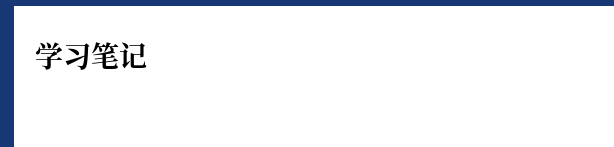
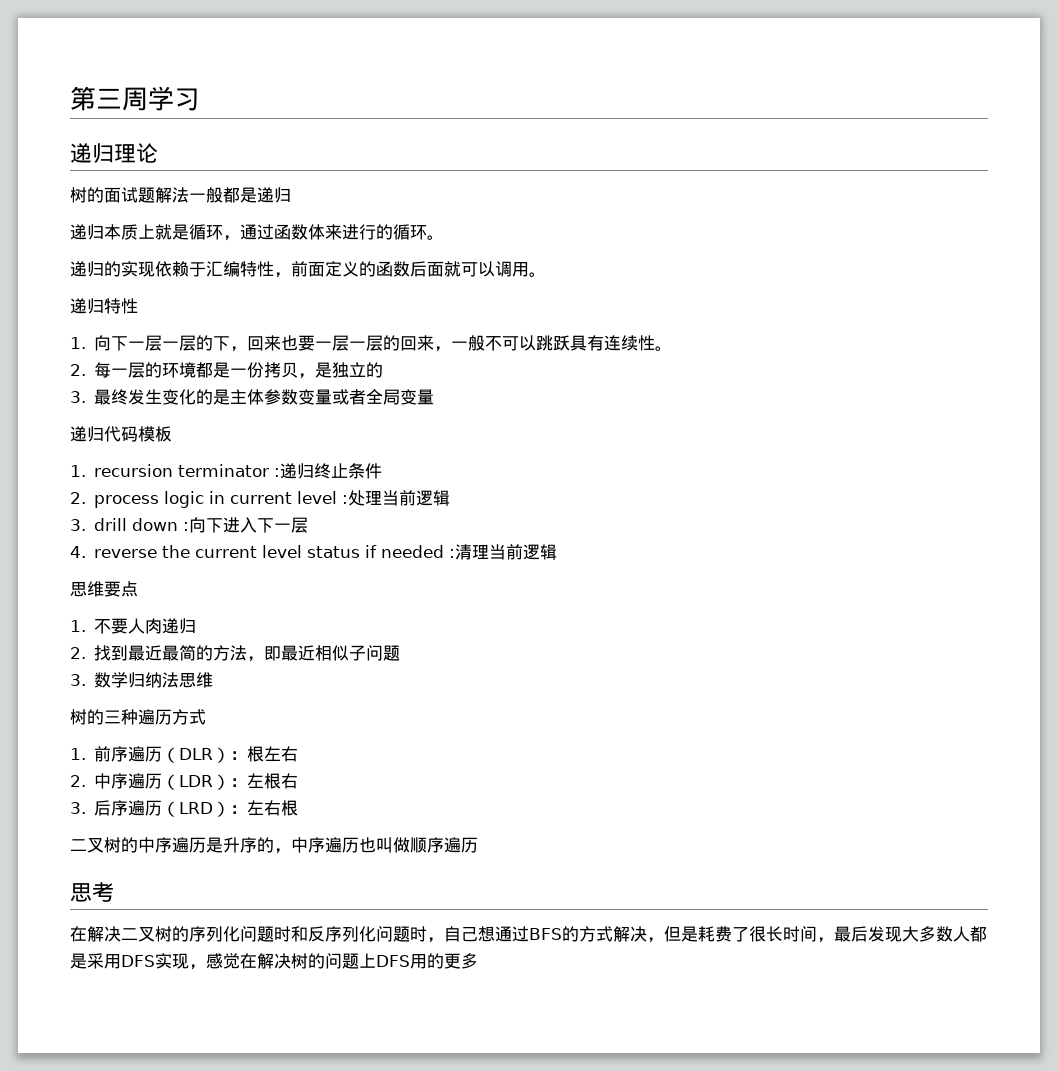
- 学习笔记
+ 第三周学习
+ 递归理论
+ 树的面试题解法一般都是递归
+ 递归本质上就是循环，通过函数体来进行的循环。
+ 递归的实现依赖于汇编特性，前面定义的函数后面就可以调用。
+ 递归特性
+ 1.向下一层一层的下，回来也要一层一层的回来，一般不可以跳跃具有连续性。
+ 2.每一层的环境都是一份拷贝，是独立的
+ 3.最终发生变化的是主体参数变量或者全局变量
+ 递归代码模板
+ 1. recursion terminator :递归终止条件
+ 2. process logic in current level :处理当前逻辑
+ 3. drill down :向下进入下一层
+ 4. reverse the current level status if needed :清理当前逻辑
+ 思维要点
+ 1.不要人肉递归
+ 2.找到最近最简的方法，即最近相似子问题
+ 3.数学归纳法思维
+ 树的三种遍历方式
+ 1.前序遍历（DLR）：根左右
+ 2.中序遍历（LDR）：左根右
+ 3.后序遍历（LRD）：左右根
+ 二叉树的中序遍历是升序的，中序遍历也叫做顺序遍历
+ 思考
+ 在解决二叉树的序列化问题时和反序列化问题时，自己想通过BFS的方式解决，但是耗费了很长时间，最后发现大多数人都是采用DFS实现，感觉在解决树的问题上DFS用的更多

